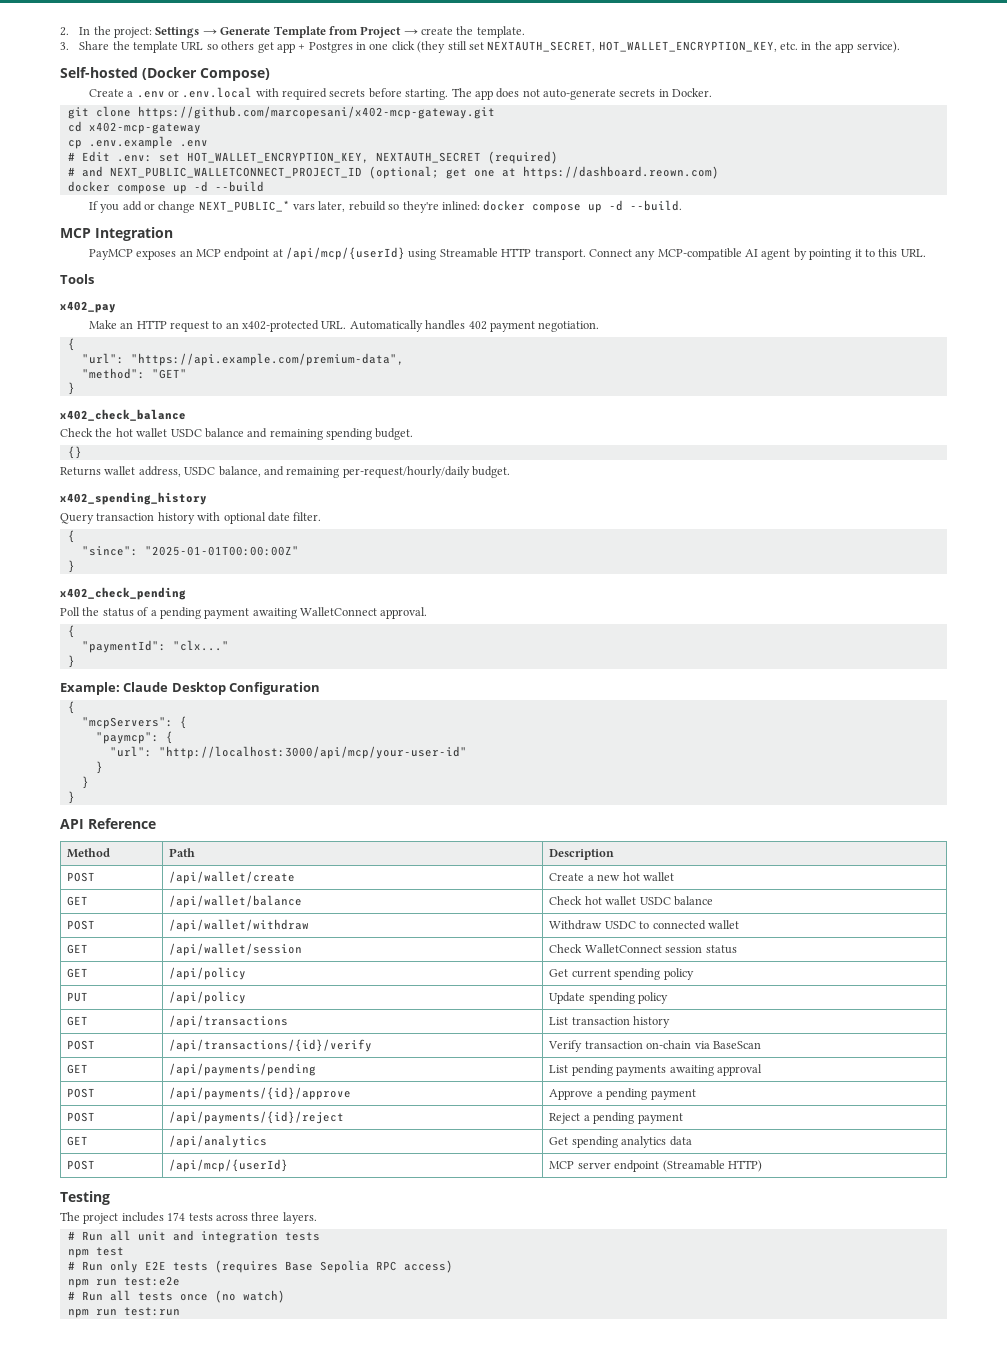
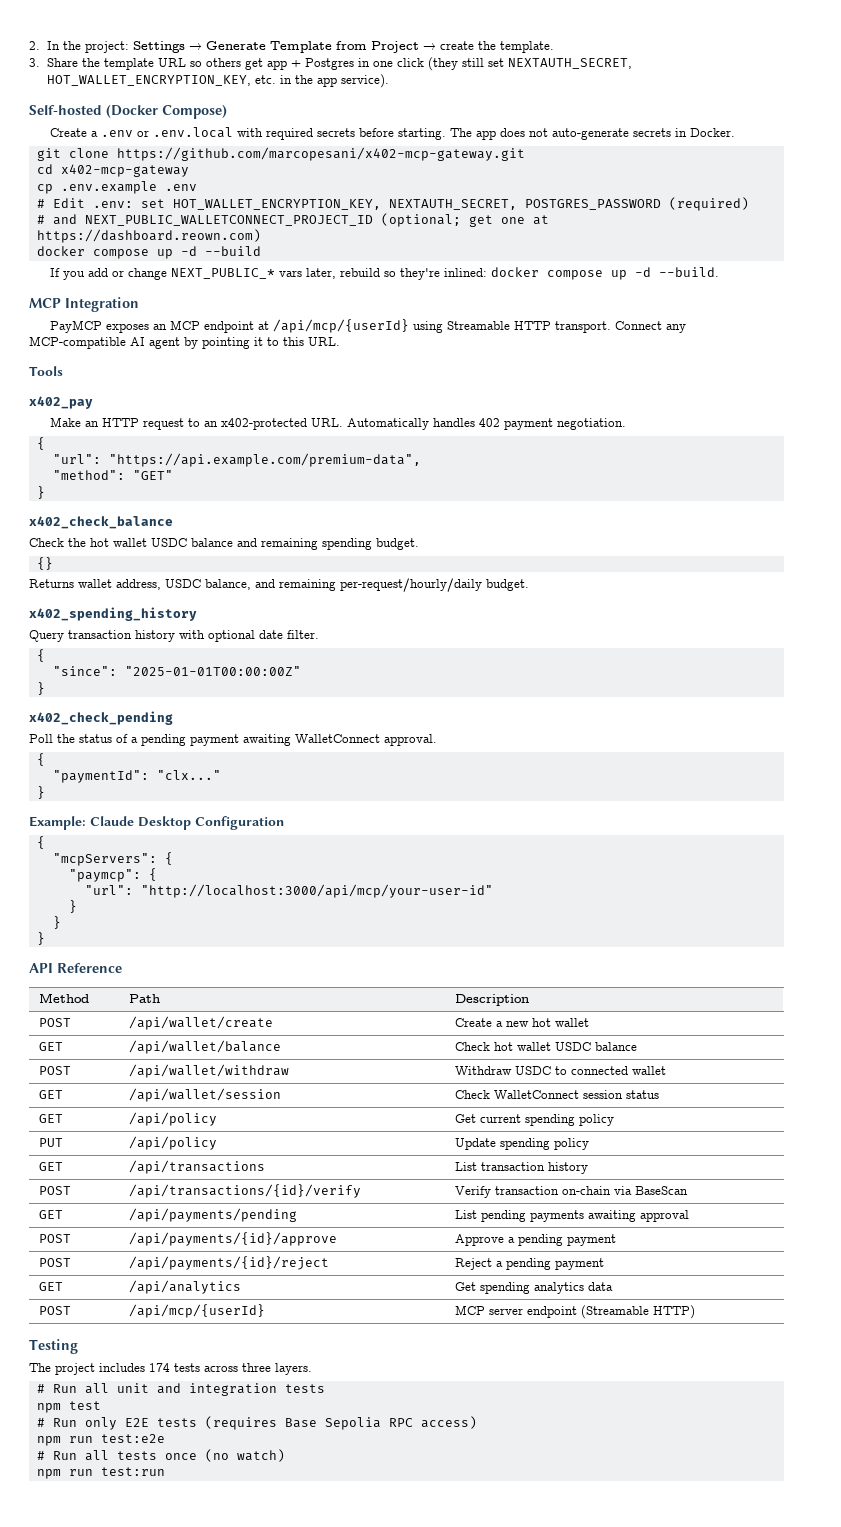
- # Edit .env: set HOT_WALLET_ENCRYPTION_KEY, NEXTAUTH_SECRET (required)
+ # Edit .env: set HOT_WALLET_ENCRYPTION_KEY, NEXTAUTH_SECRET, POSTGRES_PASSWORD (required)

